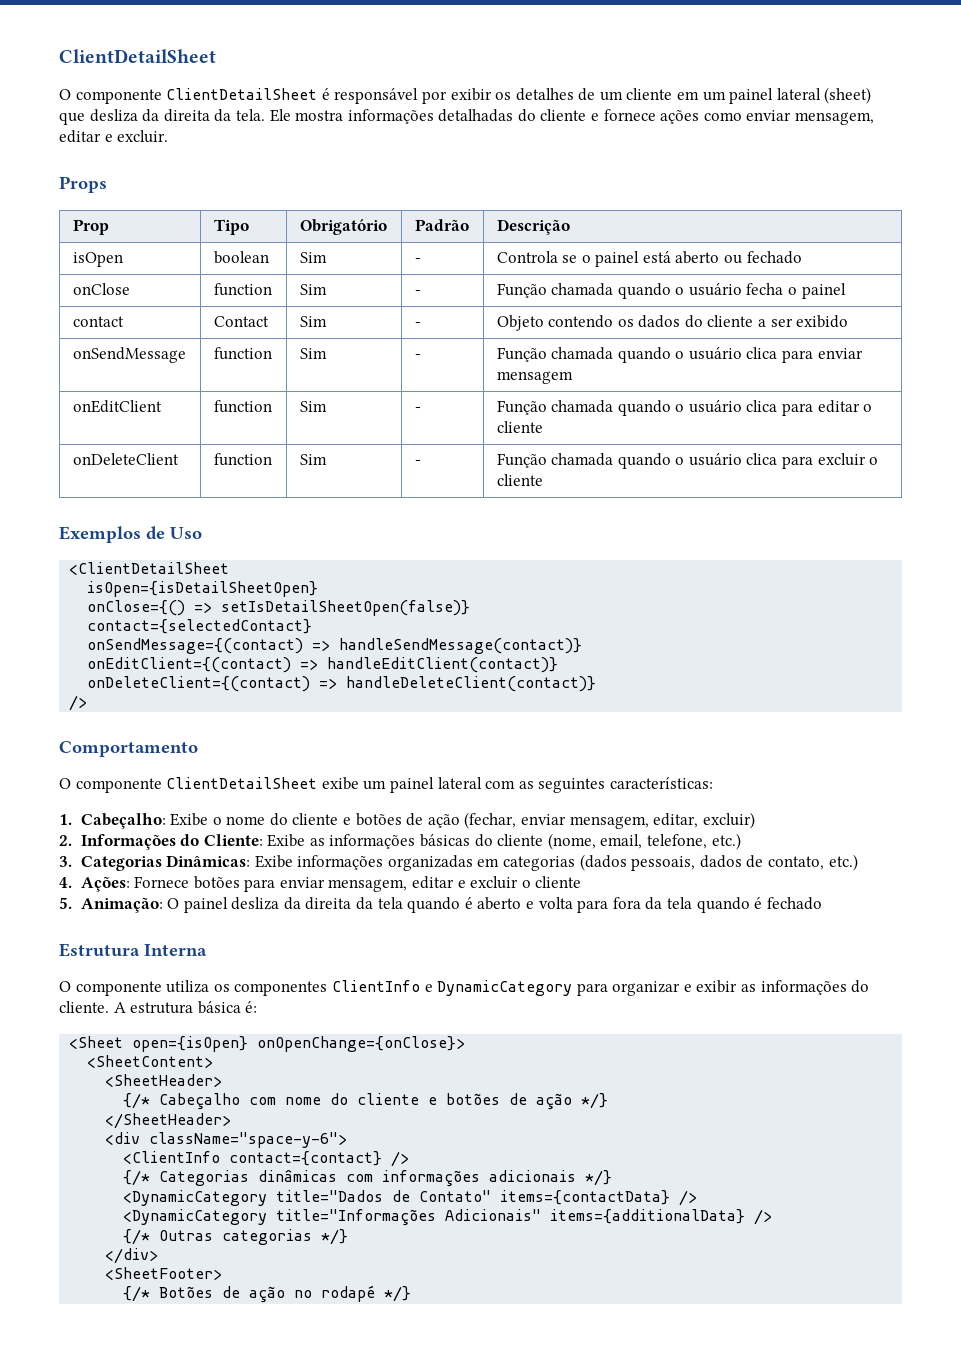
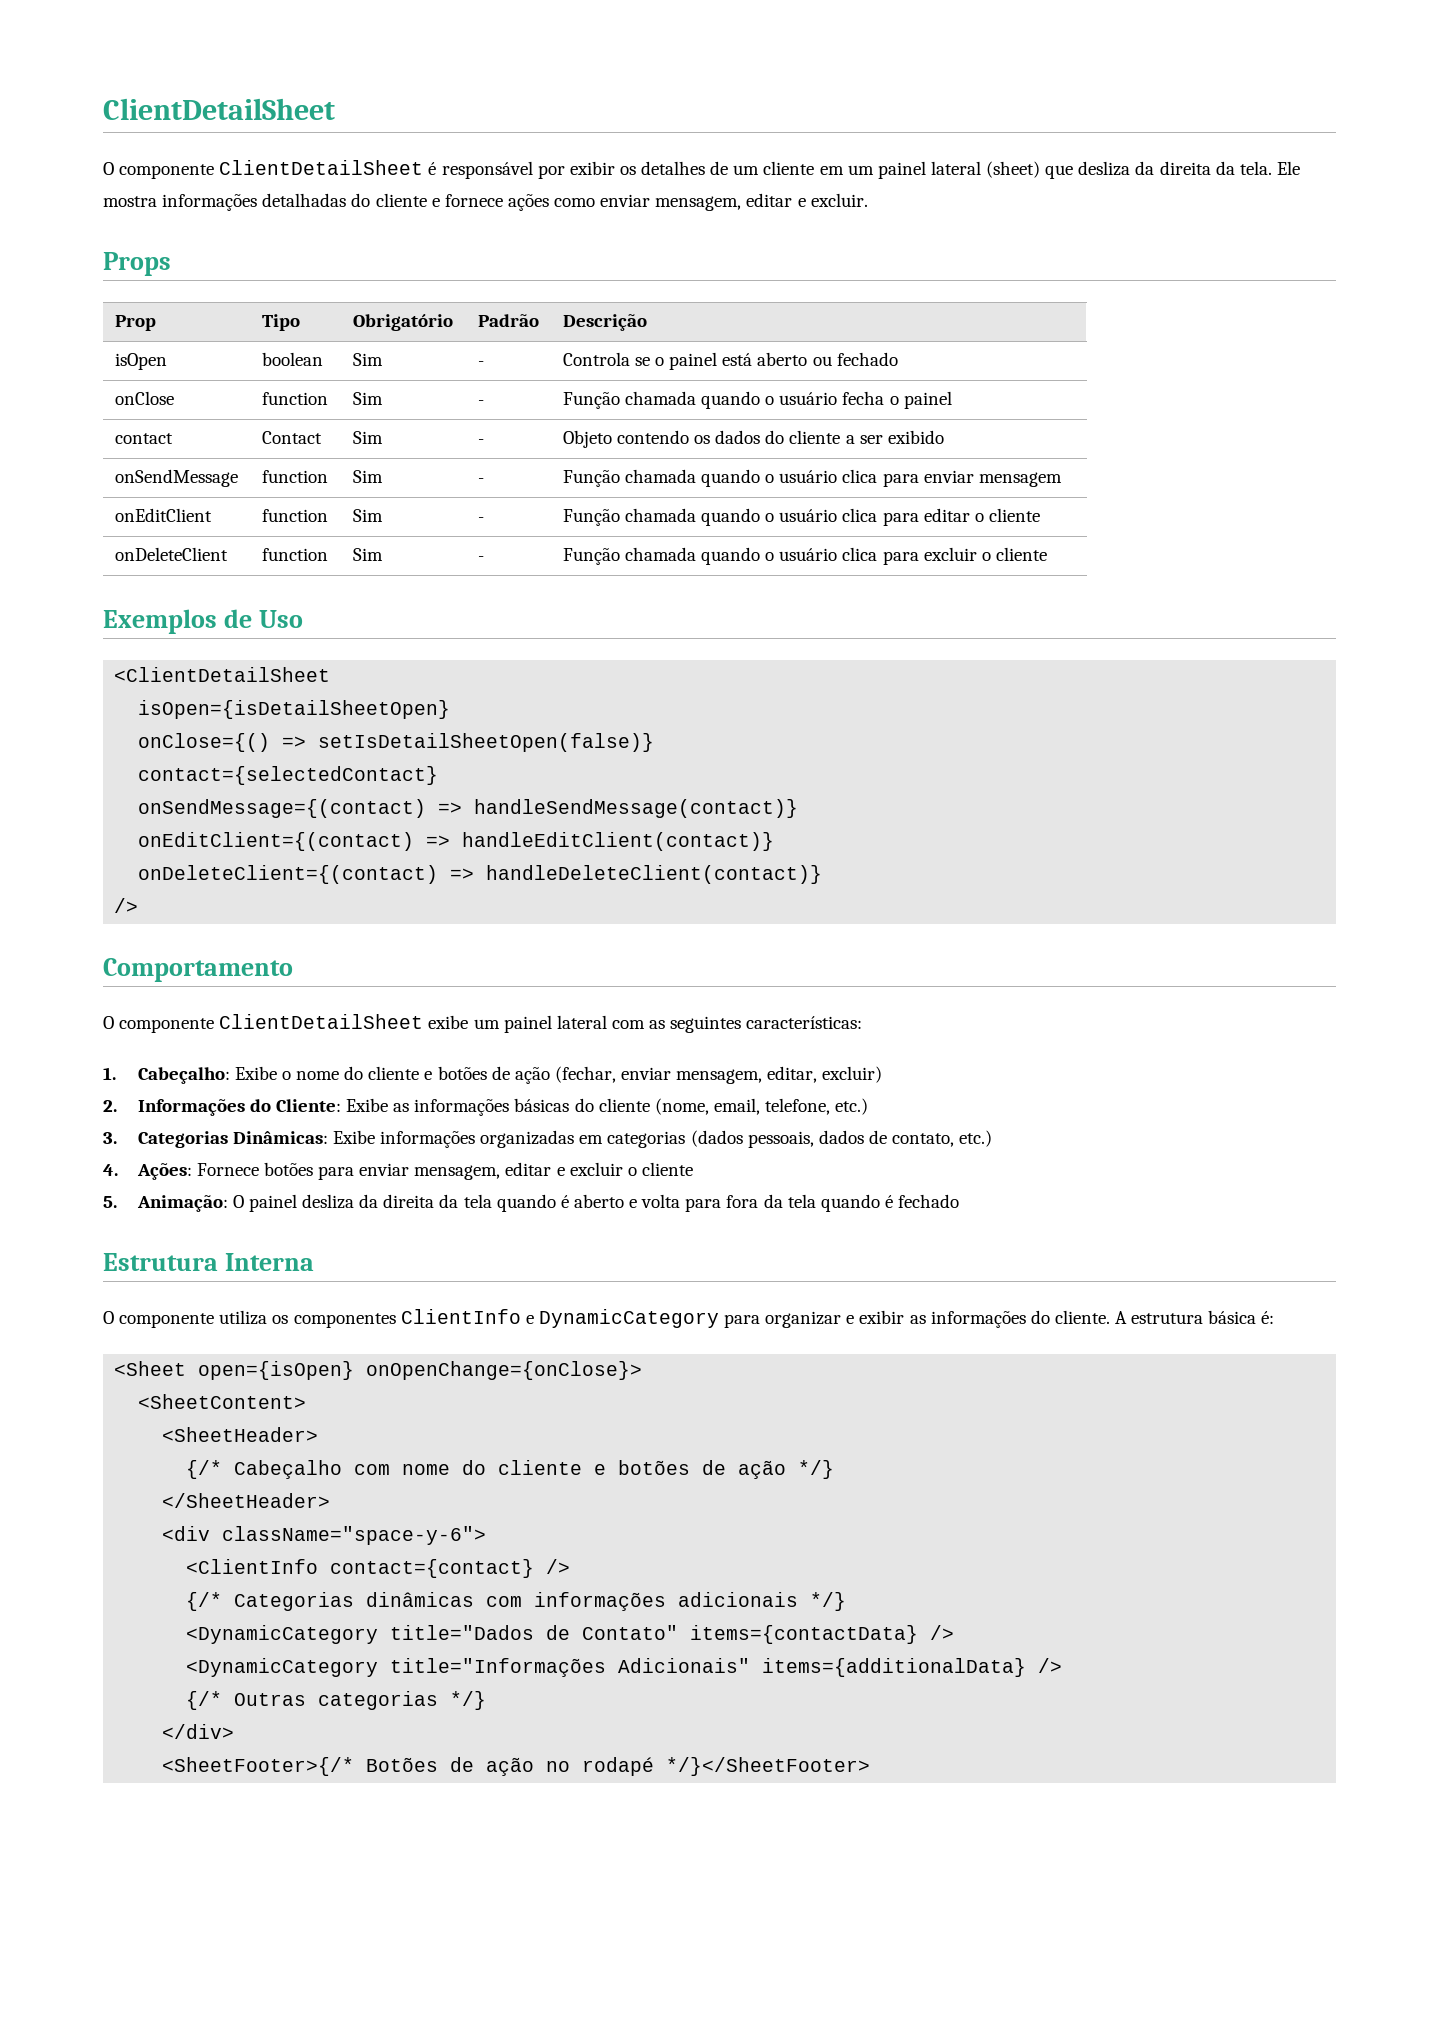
- <SheetFooter>
- {/* Botões de ação no rodapé */}
+ <SheetFooter>{/* Botões de ação no rodapé */}</SheetFooter>

